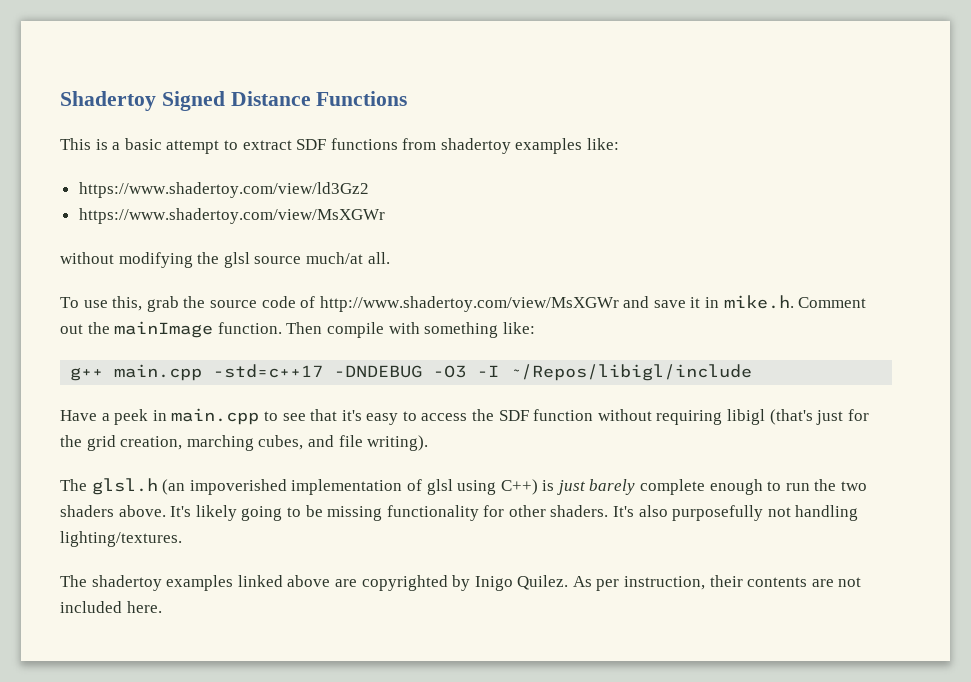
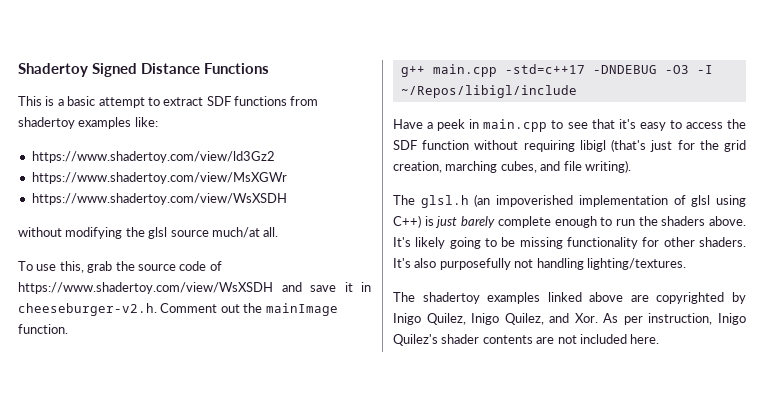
  https://www.shadertoy.com/view/MsXGWr
+ https://www.shadertoy.com/view/WsXSDH
- To use this, grab the source code of http://www.shadertoy.com/view/MsXGWr and save it in mike.h. Comment out the mainImage function. Then compile with something like:
+ To use this, grab the source code of https://www.shadertoy.com/view/WsXSDH and save it in cheeseburger-v2.h. Comment out the mainImage function.
- The glsl.h (an impoverished implementation of glsl using C++) is just barely complete enough to run the two shaders above.
+ The glsl.h (an impoverished implementation of glsl using C++) is just barely complete enough to run the shaders above.
- The shadertoy examples linked above are copyrighted by Inigo Quilez. As per instruction, their contents are not included here.
+ The shadertoy examples linked above are copyrighted by Inigo Quilez, Inigo Quilez, and Xor. As per instruction, Inigo Quilez's shader contents are not included here.

